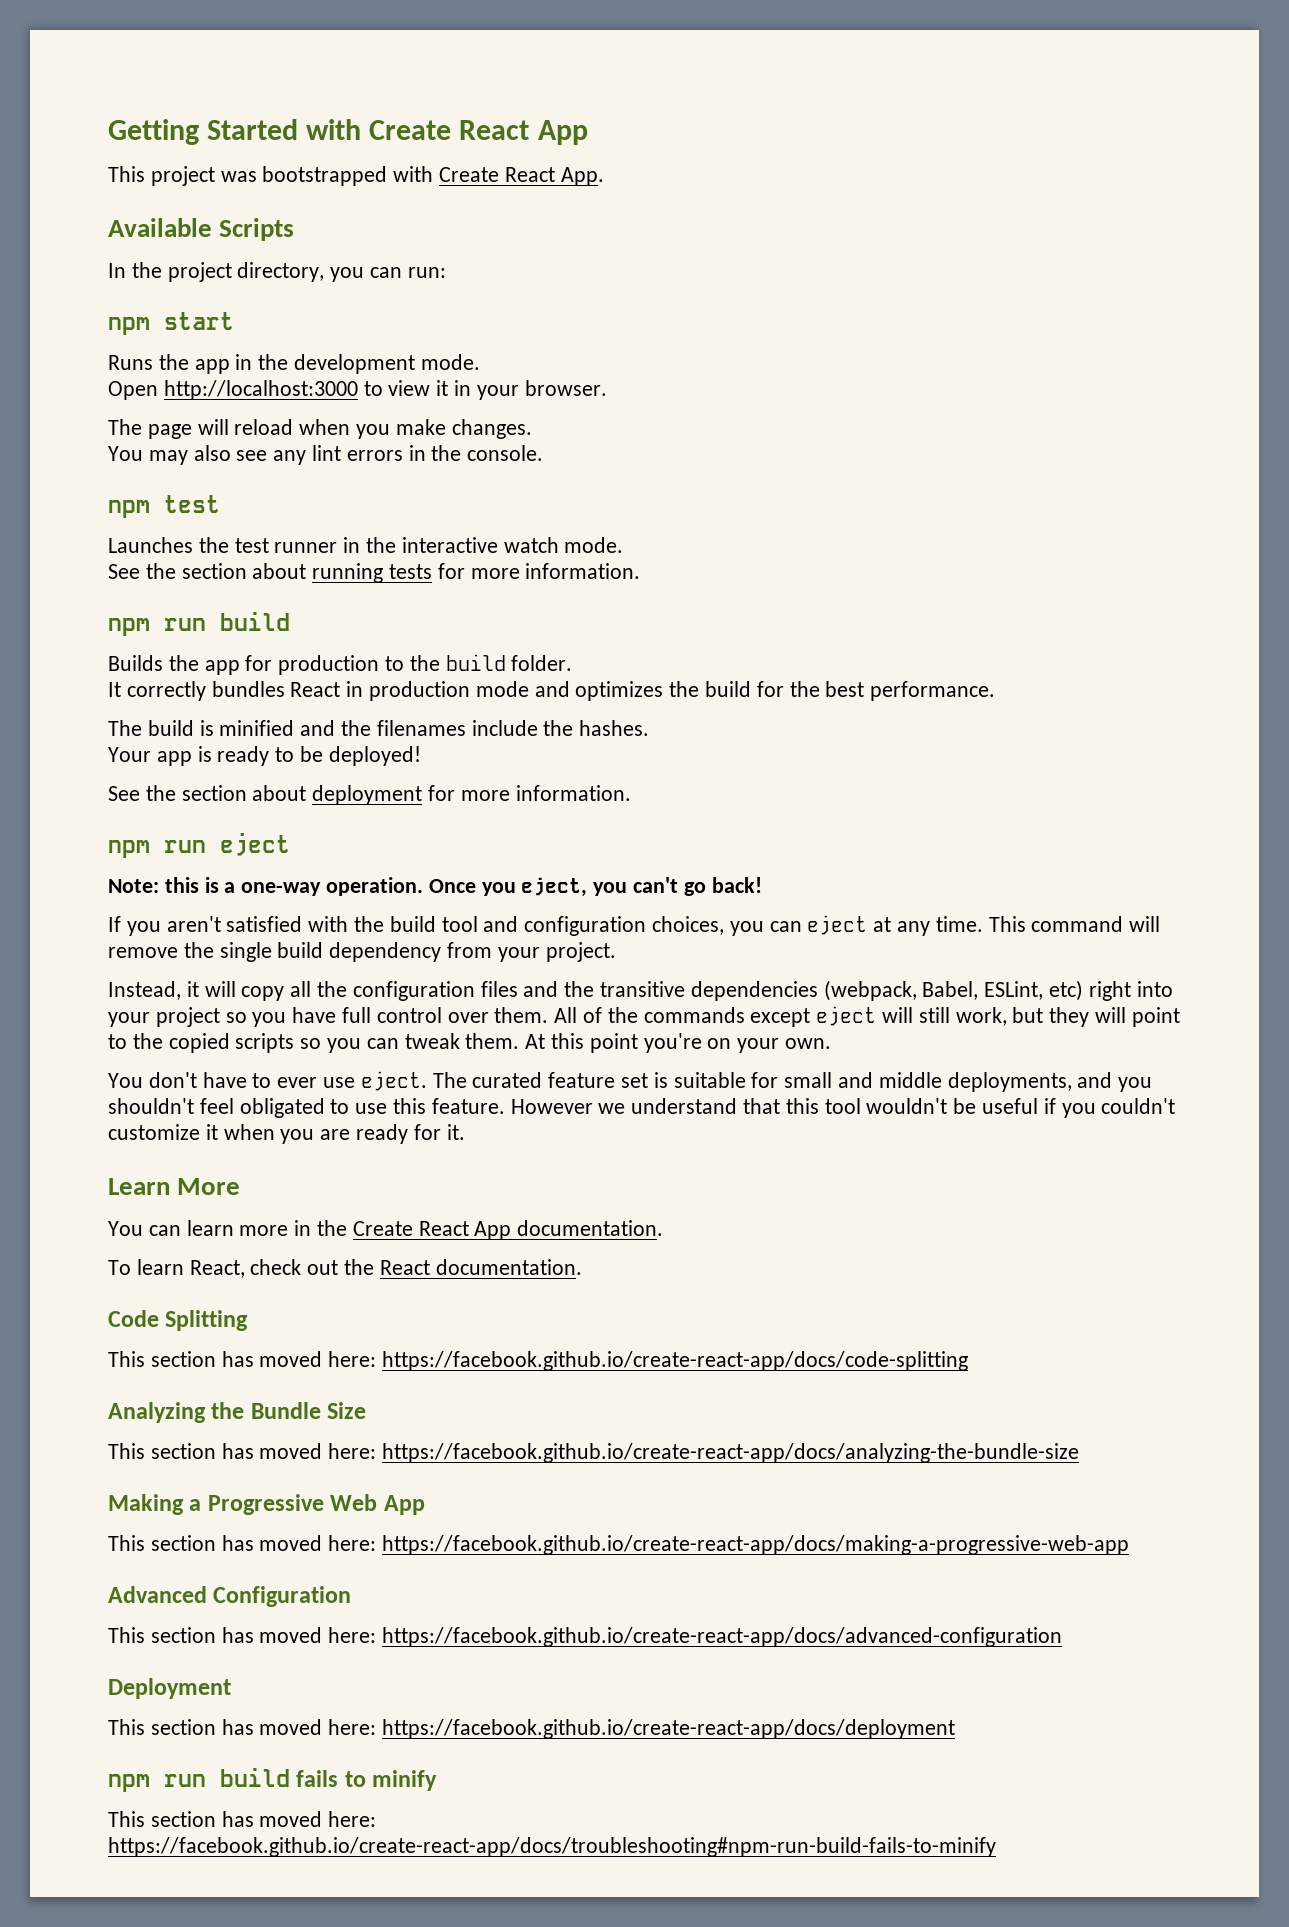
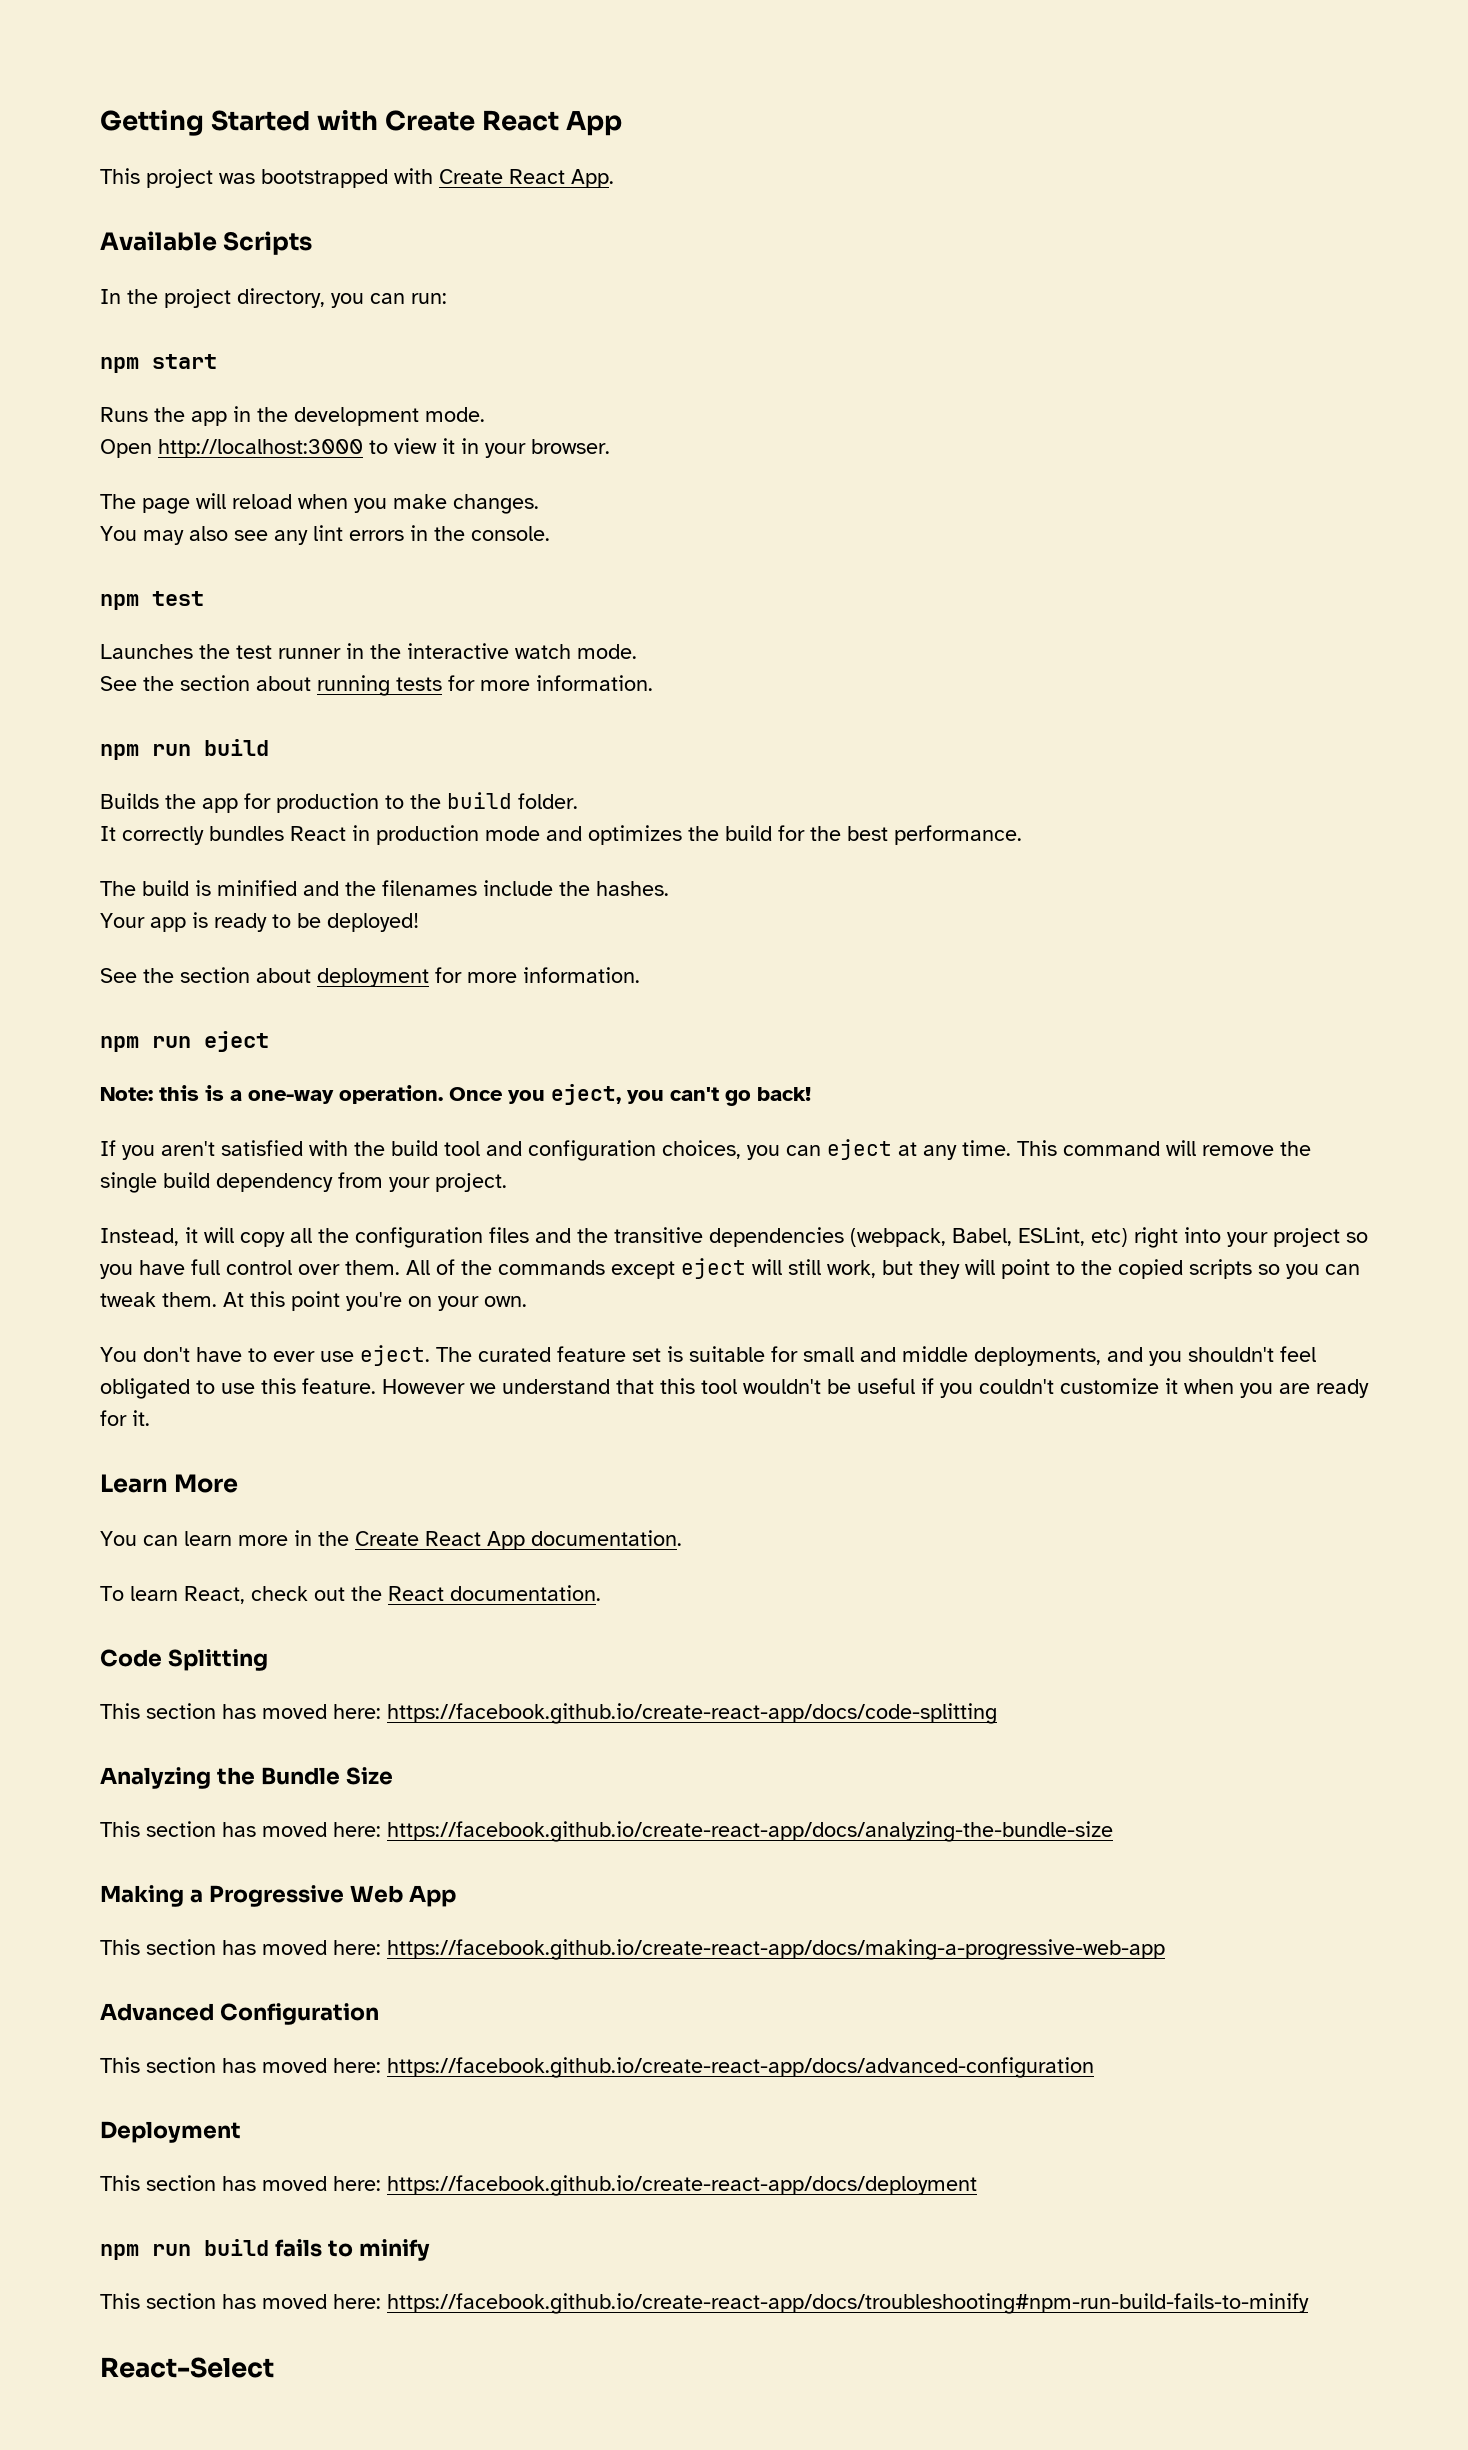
+ React-Select

